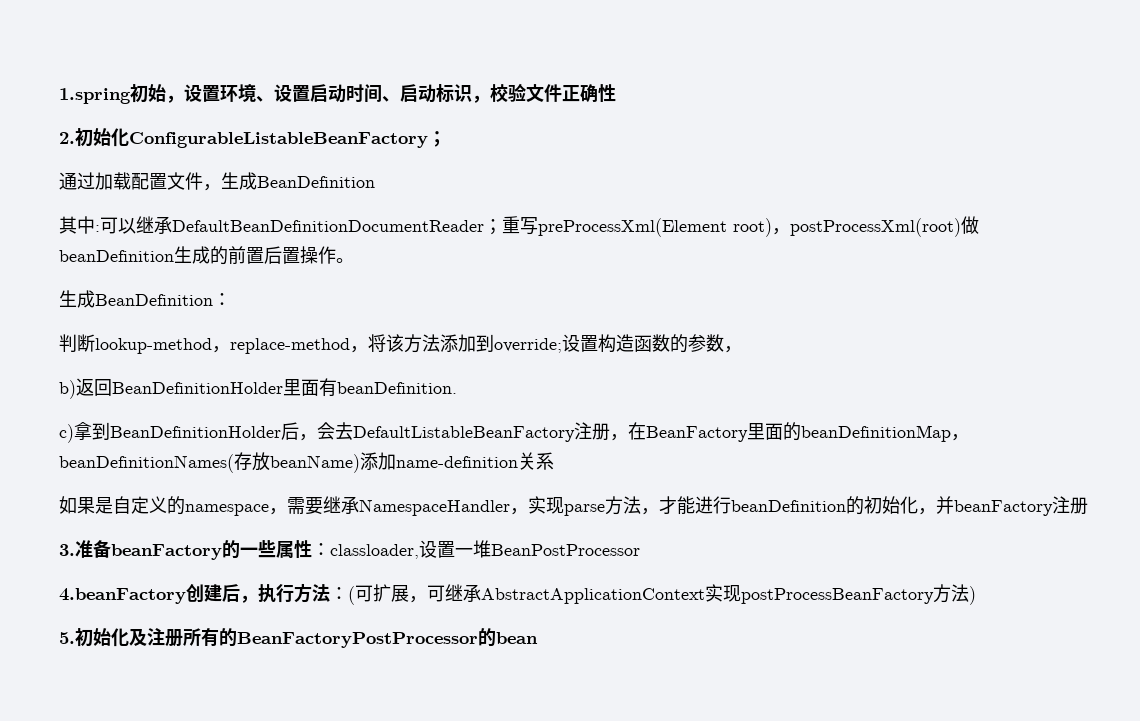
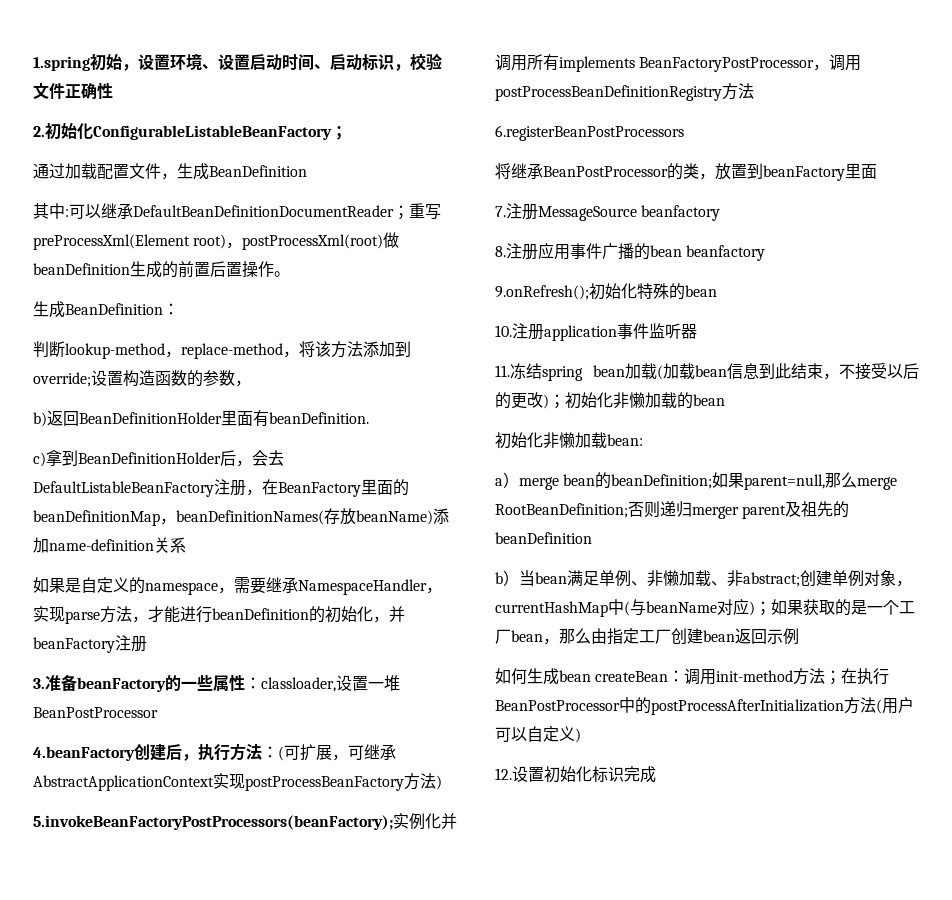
- 5.初始化及注册所有的BeanFactoryPostProcessor的bean
+ 5.invokeBeanFactoryPostProcessors(beanFactory);实例化并调用所有implements BeanFactoryPostProcessor，调用postProcessBeanDefinitionRegistry方法
+ 6.registerBeanPostProcessors
+ 将继承BeanPostProcessor的类，放置到beanFactory里面
+ 7.注册MessageSource beanfactory
+ 8.注册应用事件广播的bean beanfactory
+ 9.onRefresh();初始化特殊的bean
+ 10.注册application事件监听器
+ 11.冻结spring bean加载(加载bean信息到此结束，不接受以后的更改)；初始化非懒加载的bean
+ 初始化非懒加载bean:
+ a）merge bean的beanDefinition;如果parent=null,那么merge RootBeanDefinition;否则递归merger parent及祖先的beanDefinition
+ b）当bean满足单例、非懒加载、非abstract;创建单例对象，currentHashMap中(与beanName对应)；如果获取的是一个工厂bean，那么由指定工厂创建bean返回示例
+ 如何生成bean createBean：调用init-method方法；在执行BeanPostProcessor中的postProcessAfterInitialization方法(用户可以自定义)
+ 12.设置初始化标识完成

